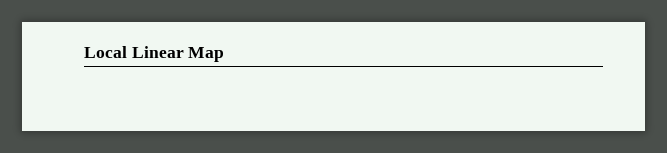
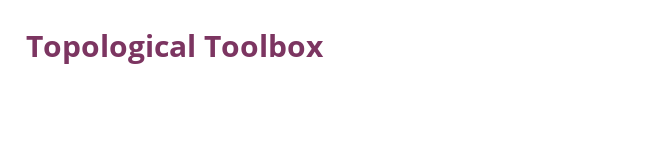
- Local Linear Map
+ Topological Toolbox

